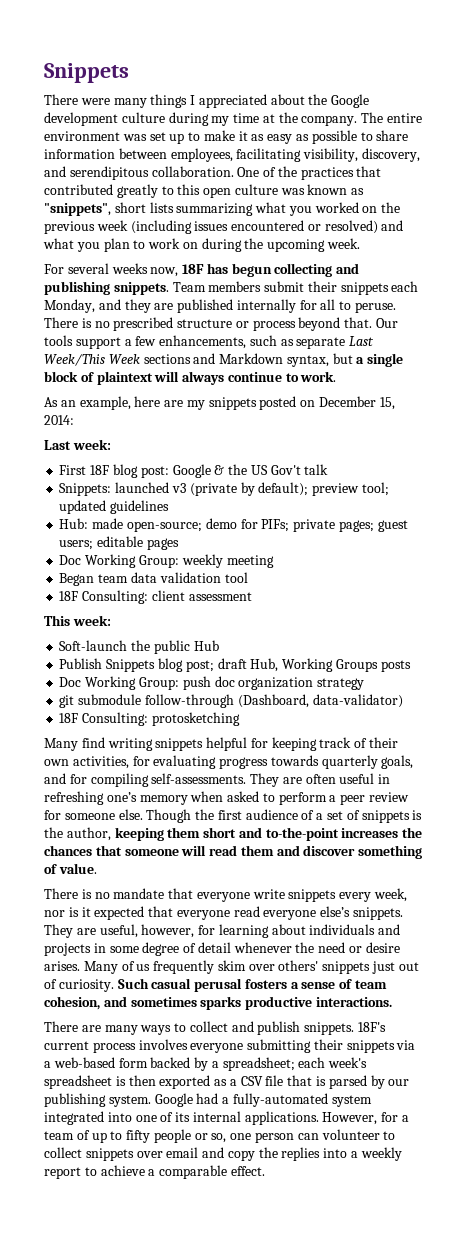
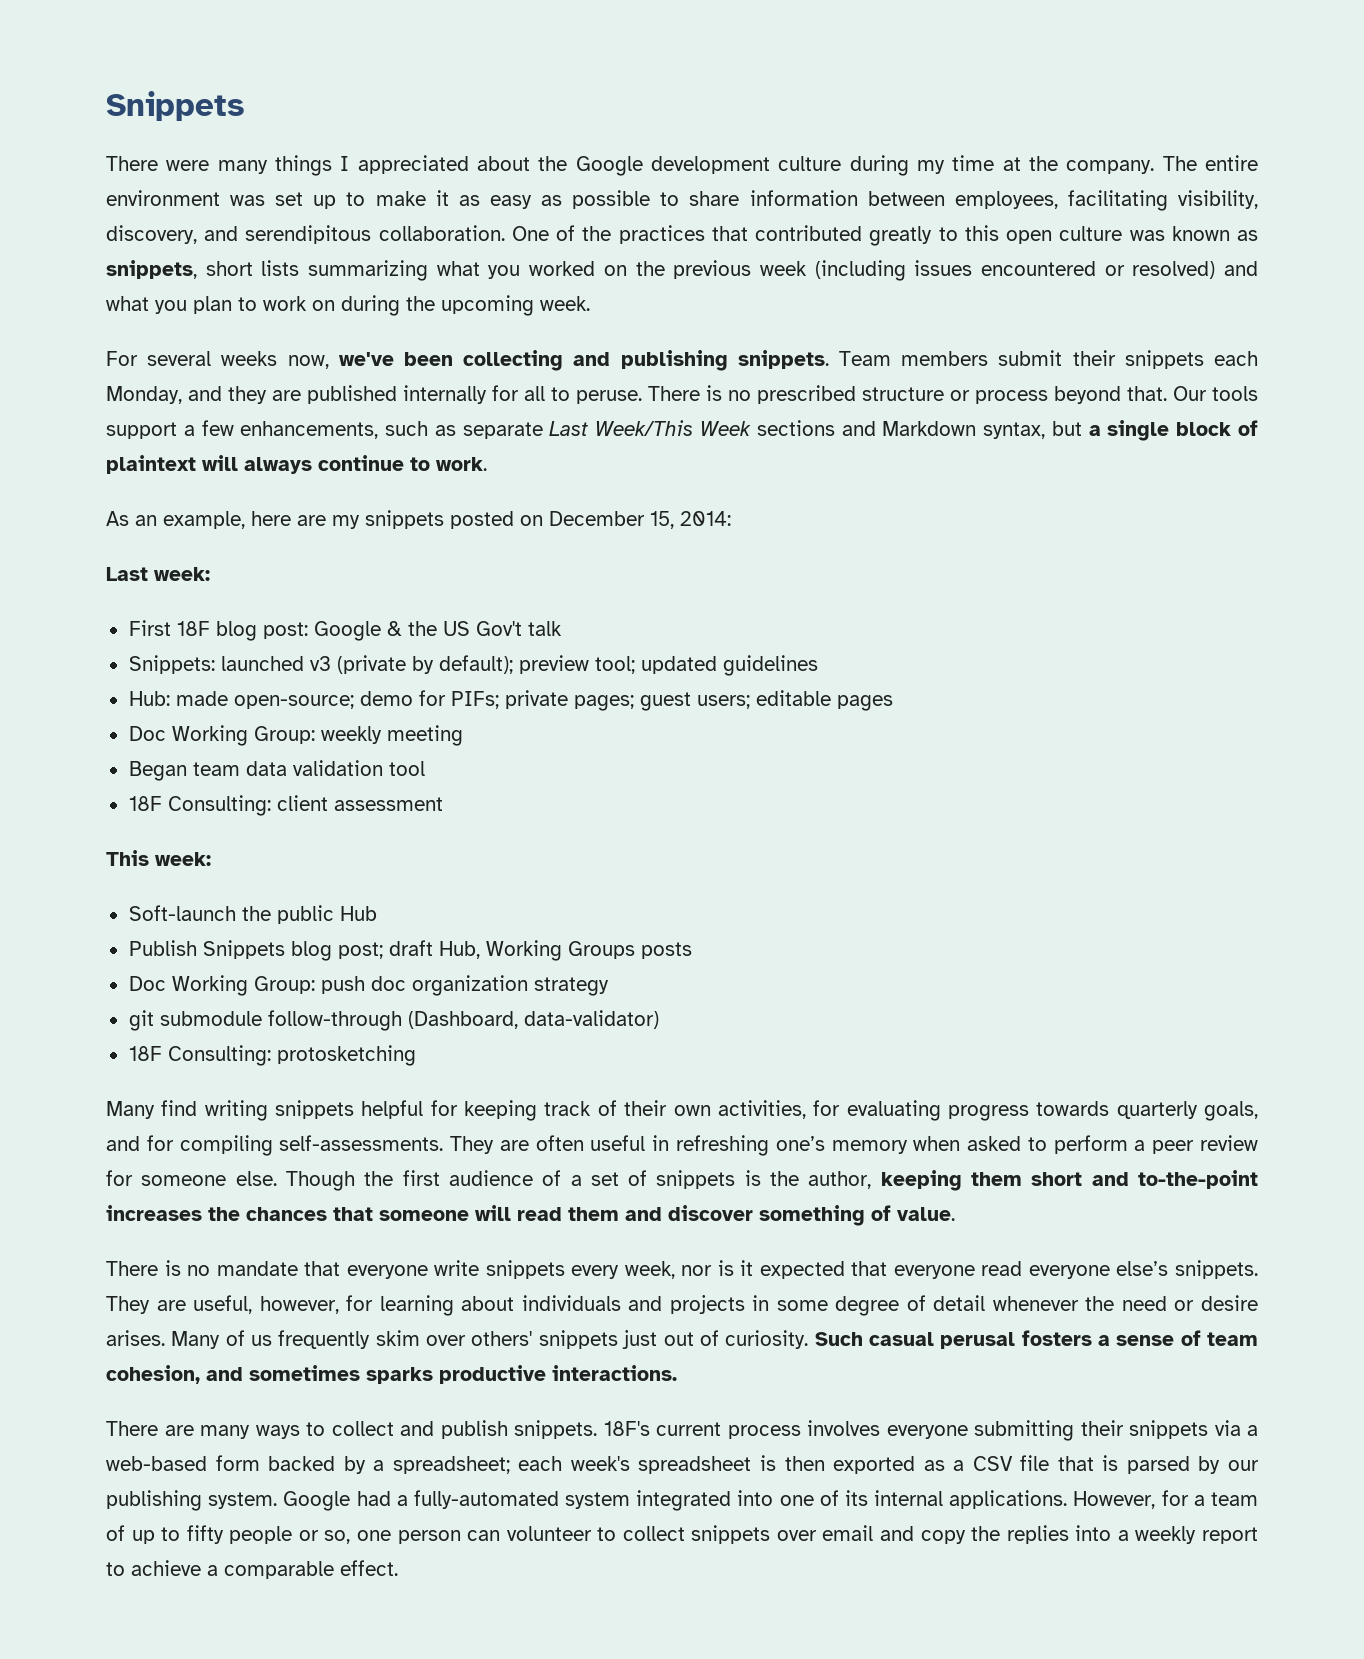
- One of the practices that contributed greatly to this open culture was known as "snippets", short lists summarizing what you worked on the previous week (including issues encountered or resolved) and what you plan to work on during the upcoming week.
+ One of the practices that contributed greatly to this open culture was known as snippets, short lists summarizing what you worked on the previous week (including issues encountered or resolved) and what you plan to work on during the upcoming week.
- For several weeks now, 18F has begun collecting and publishing snippets.
+ For several weeks now, we've been collecting and publishing snippets.

